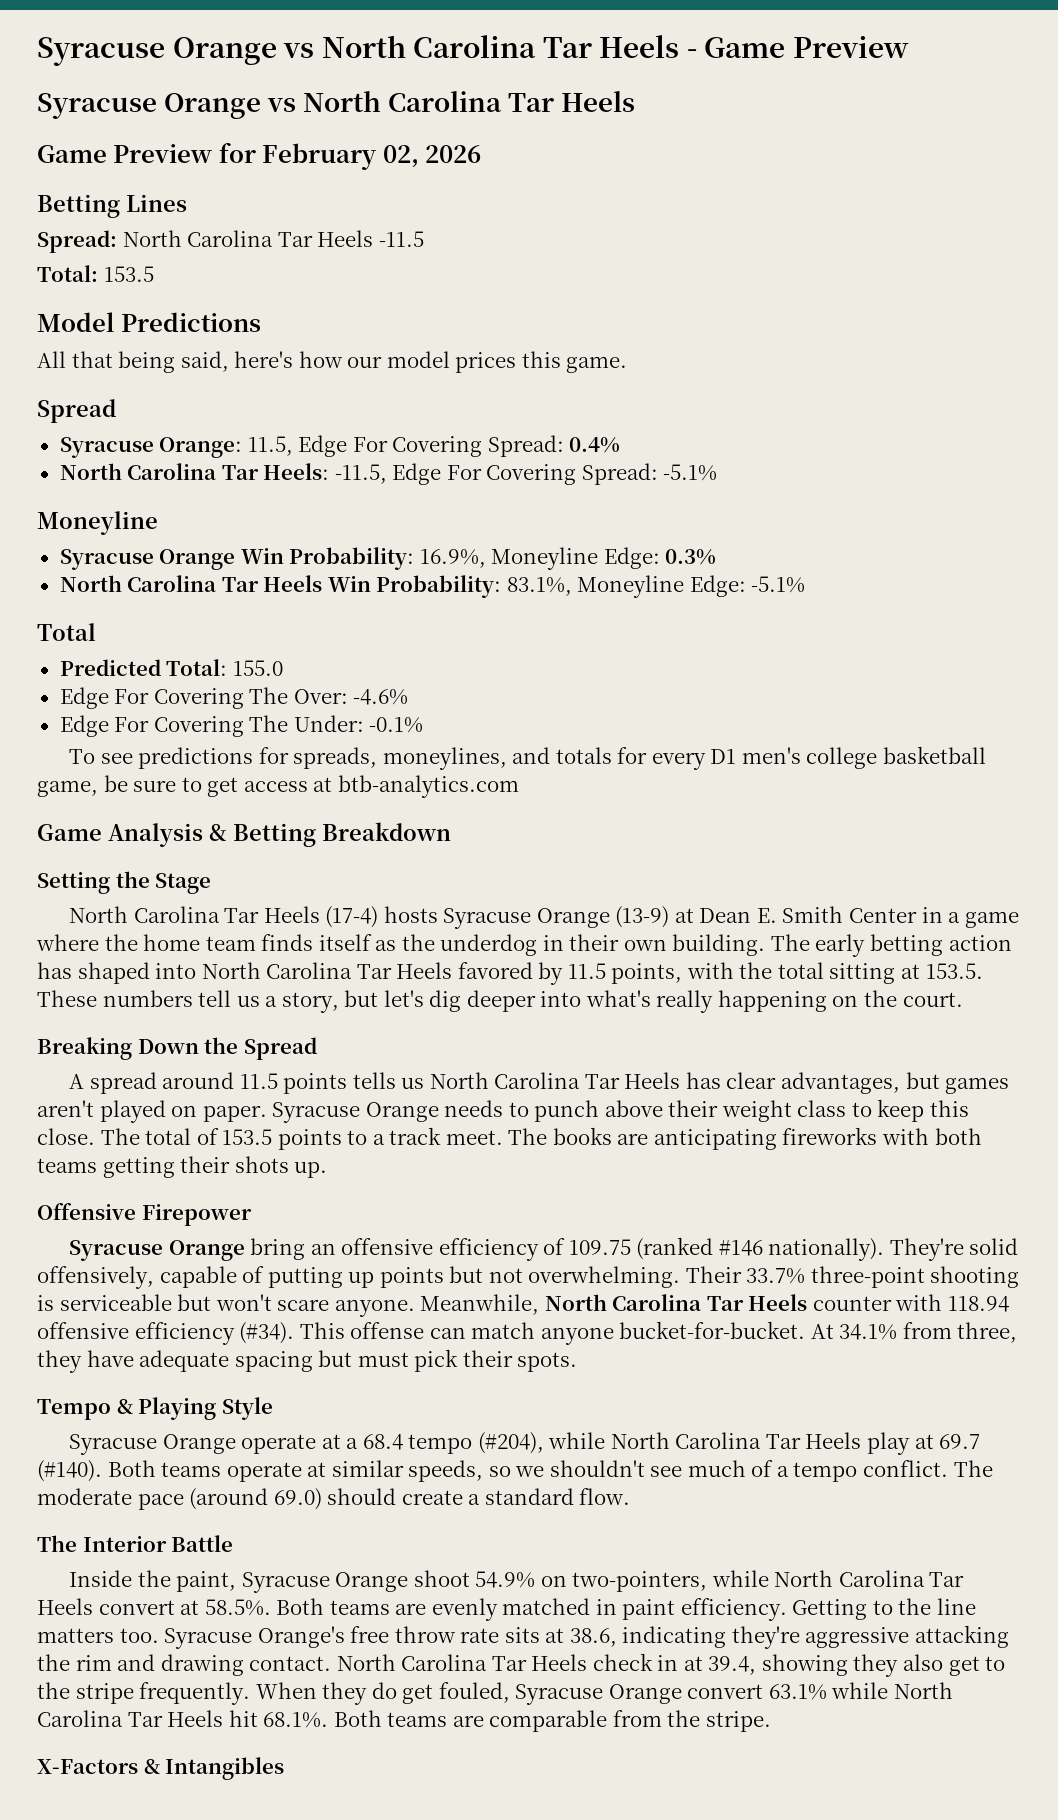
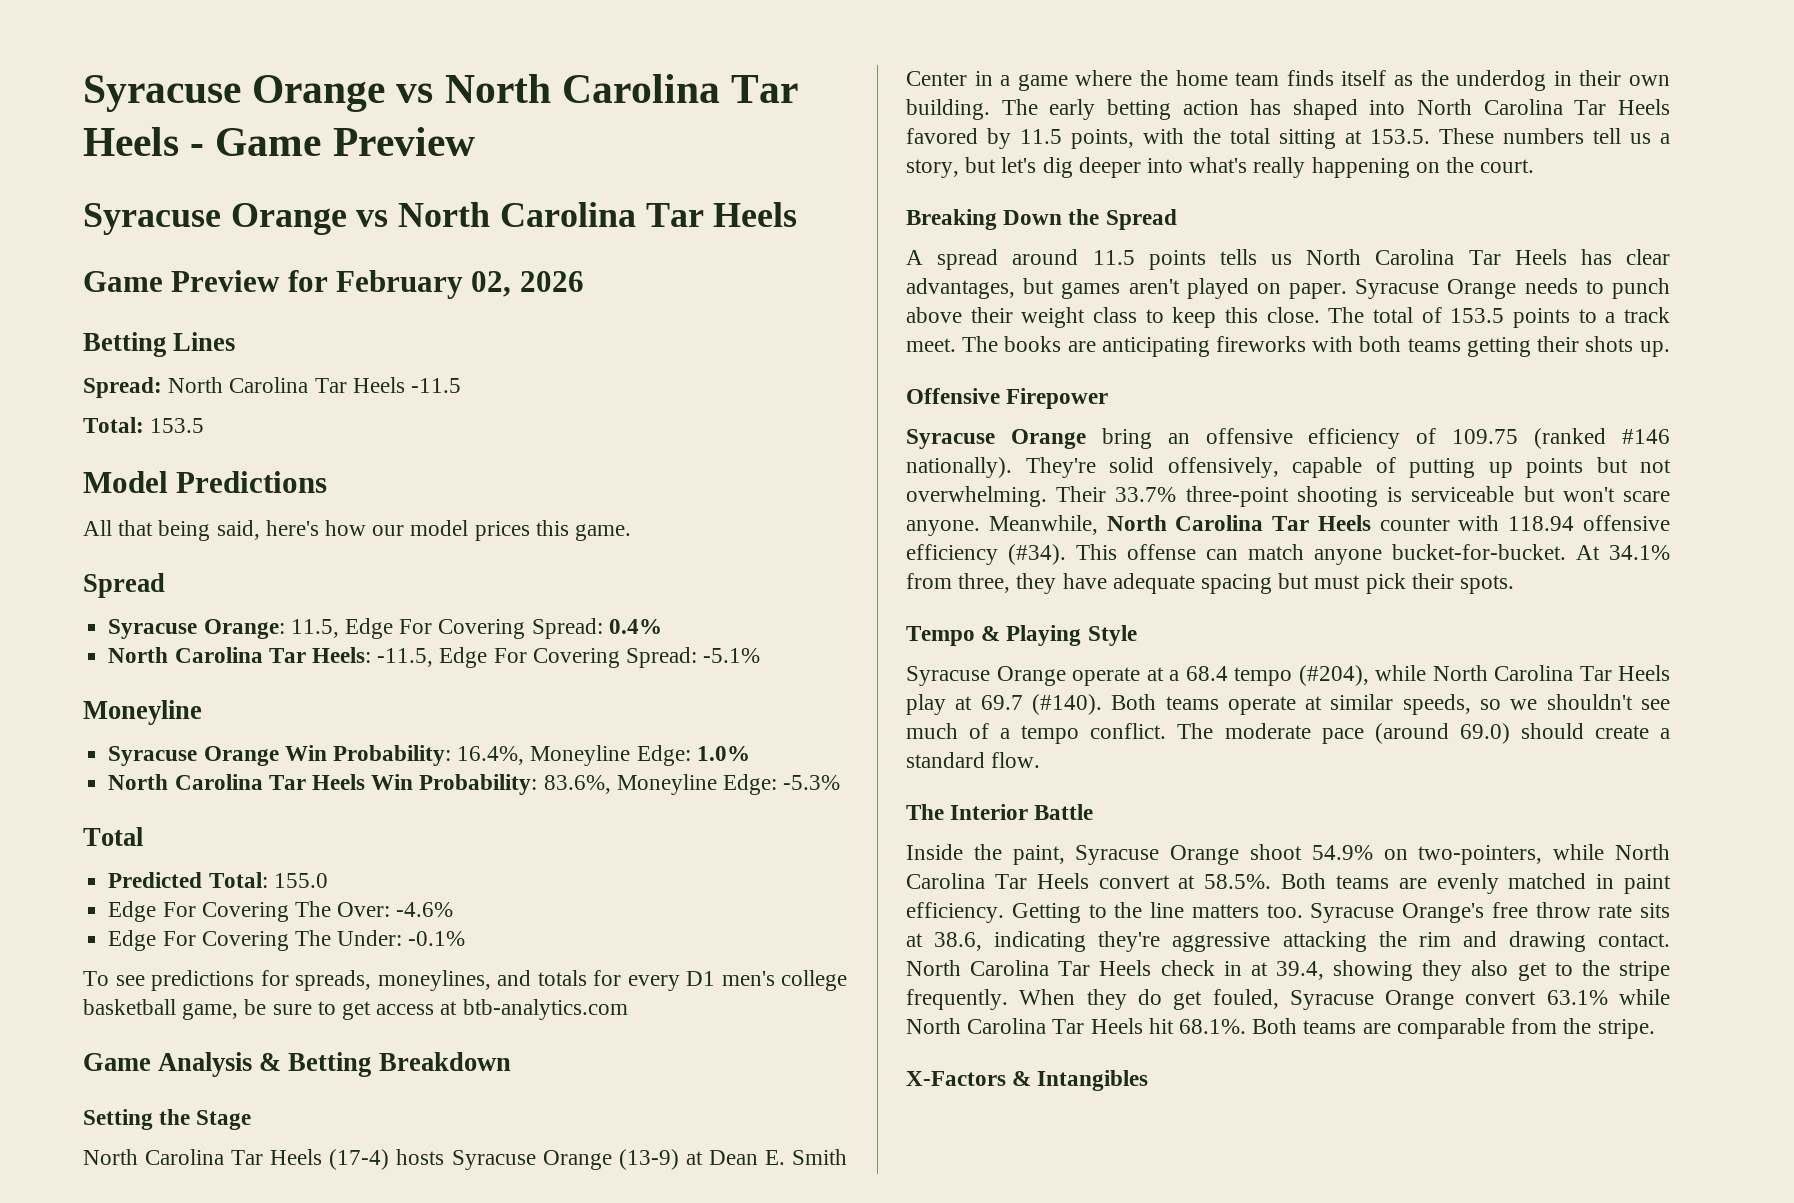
- Syracuse Orange Win Probability: 16.9%, Moneyline Edge: 0.3%
+ Syracuse Orange Win Probability: 16.4%, Moneyline Edge: 1.0%
- North Carolina Tar Heels Win Probability: 83.1%, Moneyline Edge: -5.1%
+ North Carolina Tar Heels Win Probability: 83.6%, Moneyline Edge: -5.3%

